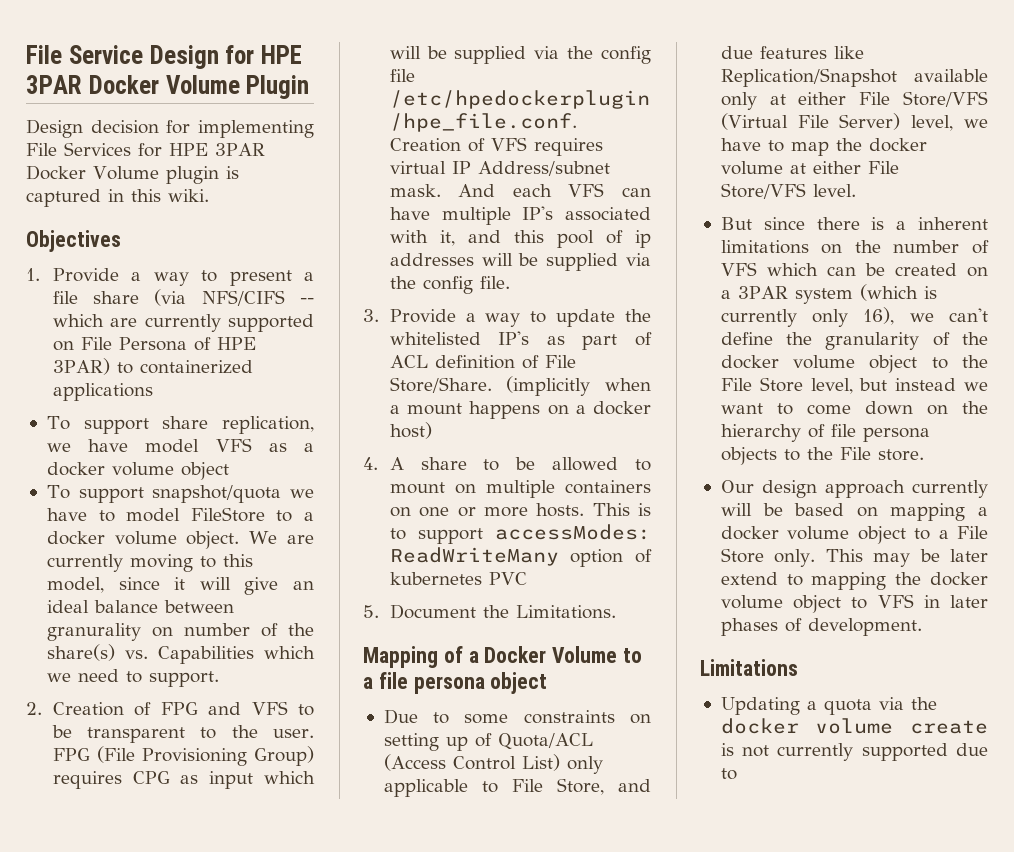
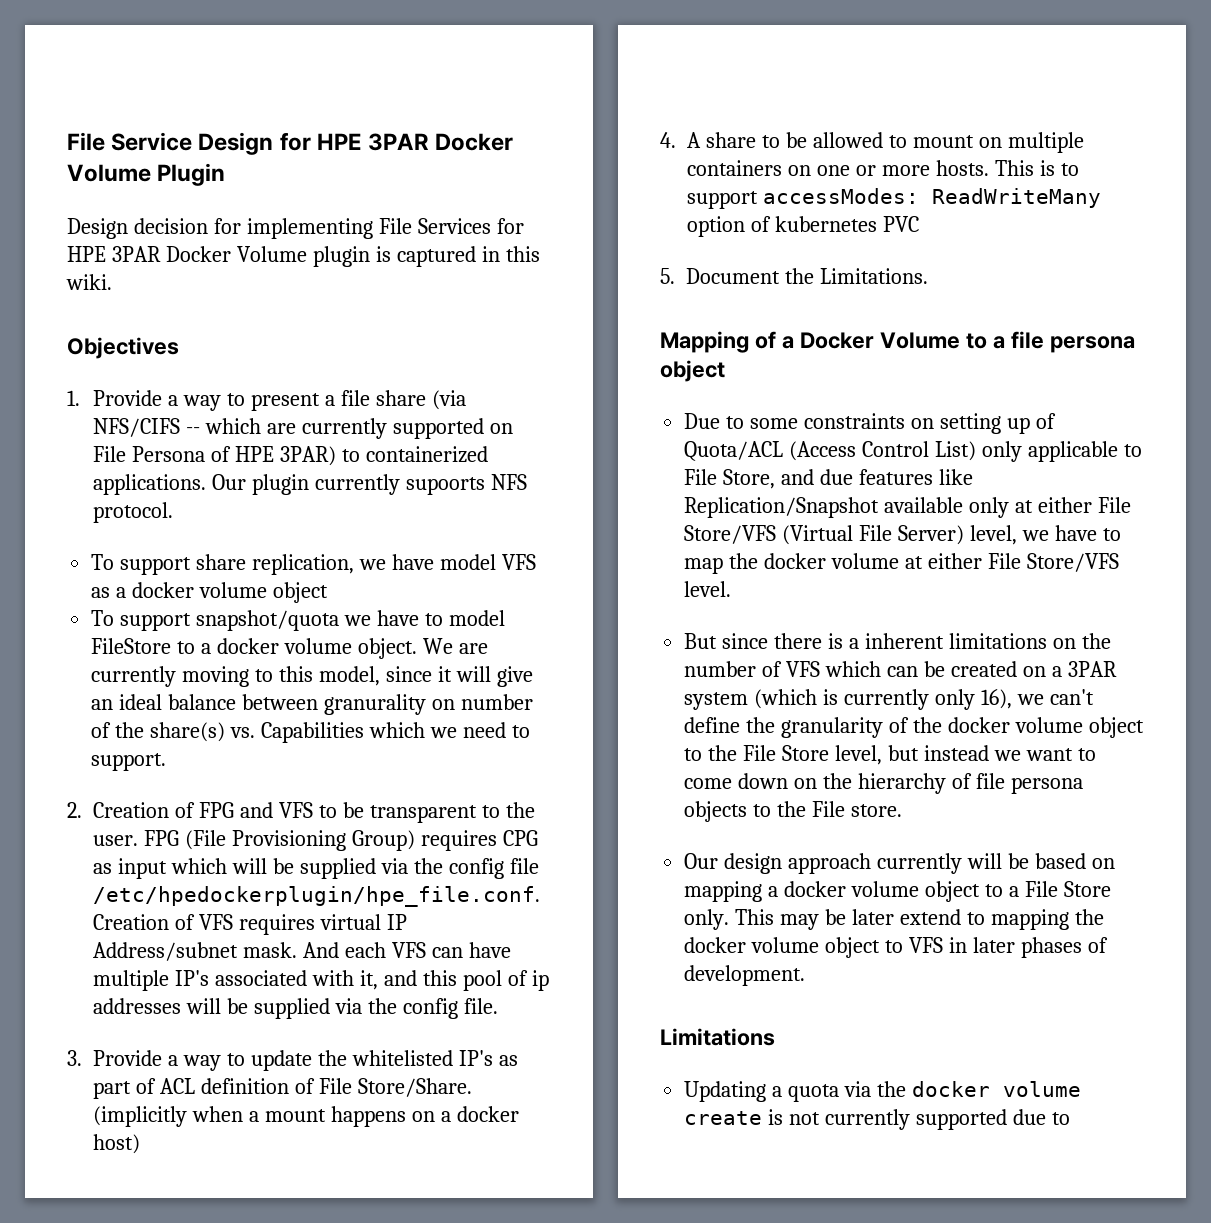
- 1. Provide a way to present a file share (via NFS/CIFS -- which are currently supported on File Persona of HPE 3PAR) to containerized applications
+ 1. Provide a way to present a file share (via NFS/CIFS -- which are currently supported on File Persona of HPE 3PAR) to containerized applications. Our plugin currently supoorts NFS protocol.

